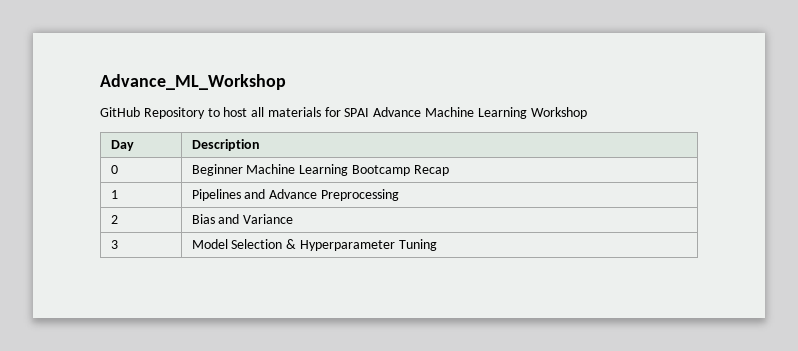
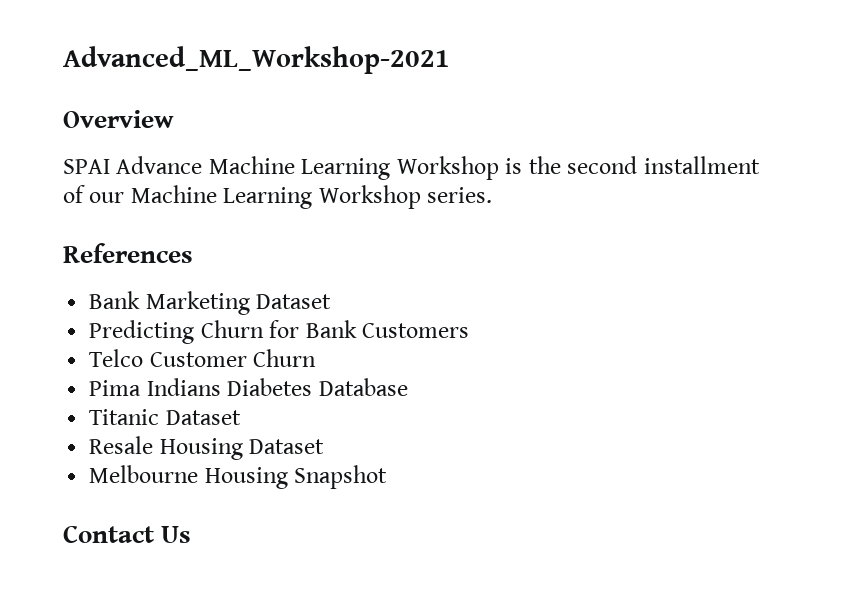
- Advance_ML_Workshop
- GitHub Repository to host all materials for SPAI Advance Machine Learning Workshop
- Day | Description
- 0 | Beginner Machine Learning Bootcamp Recap
- 1 | Pipelines and Advance Preprocessing
- 2 | Bias and Variance
- 3 | Model Selection & Hyperparameter Tuning
+ Advanced_ML_Workshop-2021
+ Overview
+ SPAI Advance Machine Learning Workshop is the second installment of our Machine Learning Workshop series.
+ References
+ Bank Marketing Dataset
+ Predicting Churn for Bank Customers
+ Telco Customer Churn
+ Pima Indians Diabetes Database
+ Titanic Dataset
+ Resale Housing Dataset
+ Melbourne Housing Snapshot
+ Contact Us

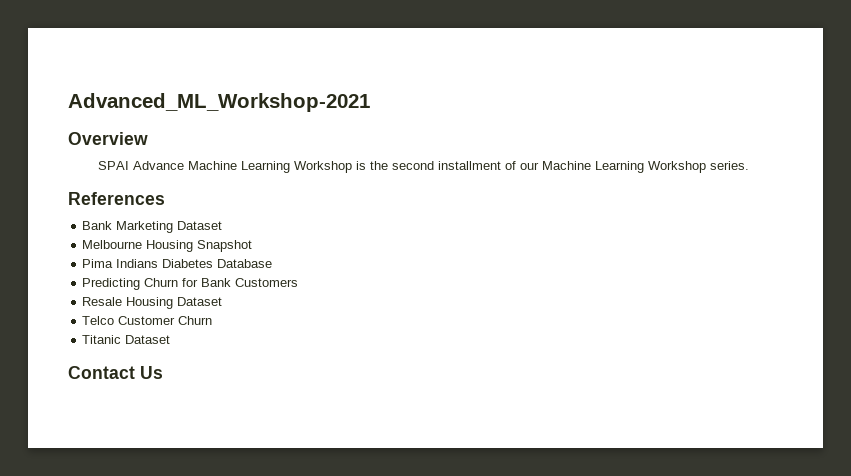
+ Melbourne Housing Snapshot
+ Pima Indians Diabetes Database
+ Resale Housing Dataset
- Pima Indians Diabetes Database
  Titanic Dataset
- Resale Housing Dataset
- Melbourne Housing Snapshot

